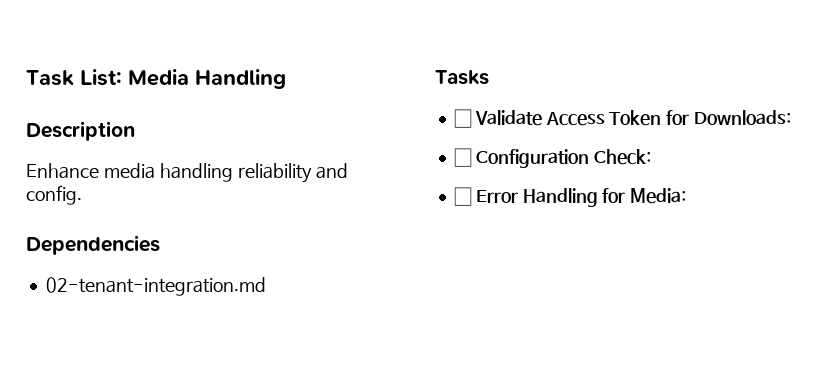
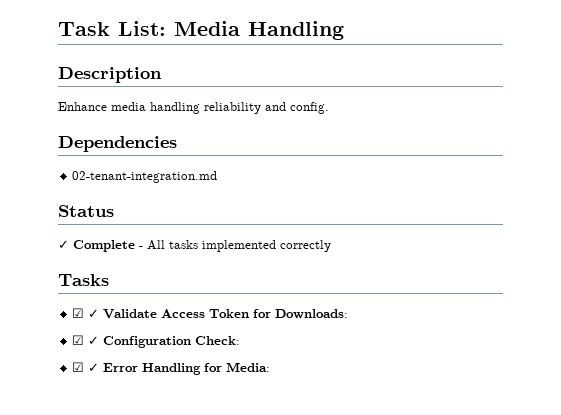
+ Status
+ ✓ Complete - All tasks implemented correctly
- ☐ Validate Access Token for Downloads:
+ ☑ ✓ Validate Access Token for Downloads:
- ☐ Configuration Check:
+ ☑ ✓ Configuration Check:
- ☐ Error Handling for Media:
+ ☑ ✓ Error Handling for Media:

